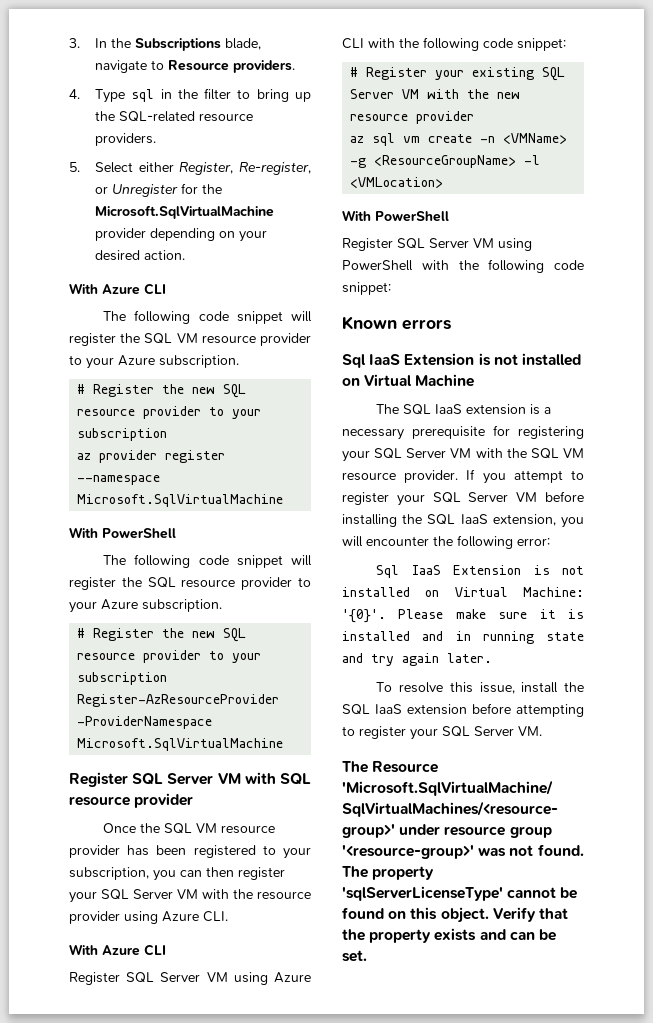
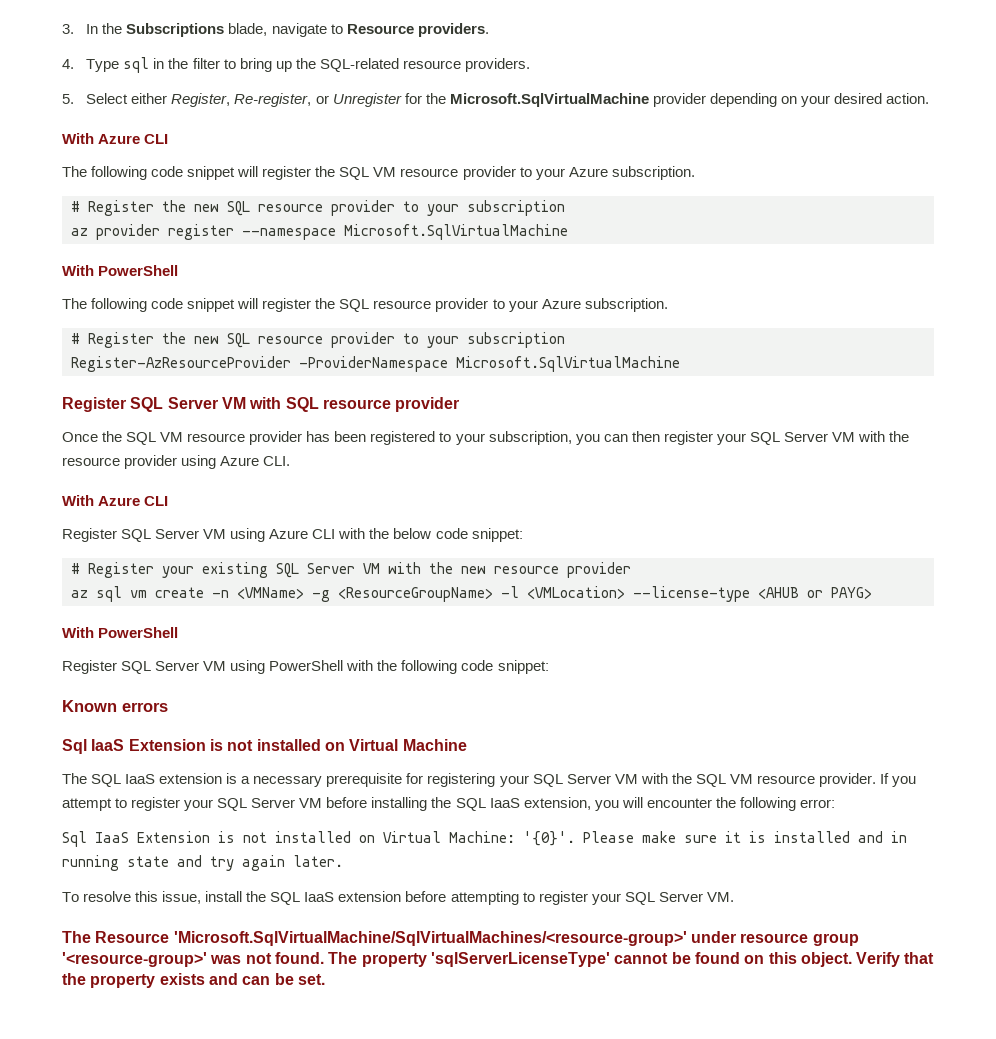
- Register SQL Server VM using Azure CLI with the following code snippet:
+ Register SQL Server VM using Azure CLI with the below code snippet:
- az sql vm create -n <VMName> -g <ResourceGroupName> -l <VMLocation>
+ az sql vm create -n <VMName> -g <ResourceGroupName> -l <VMLocation> --license-type <AHUB or PAYG>

